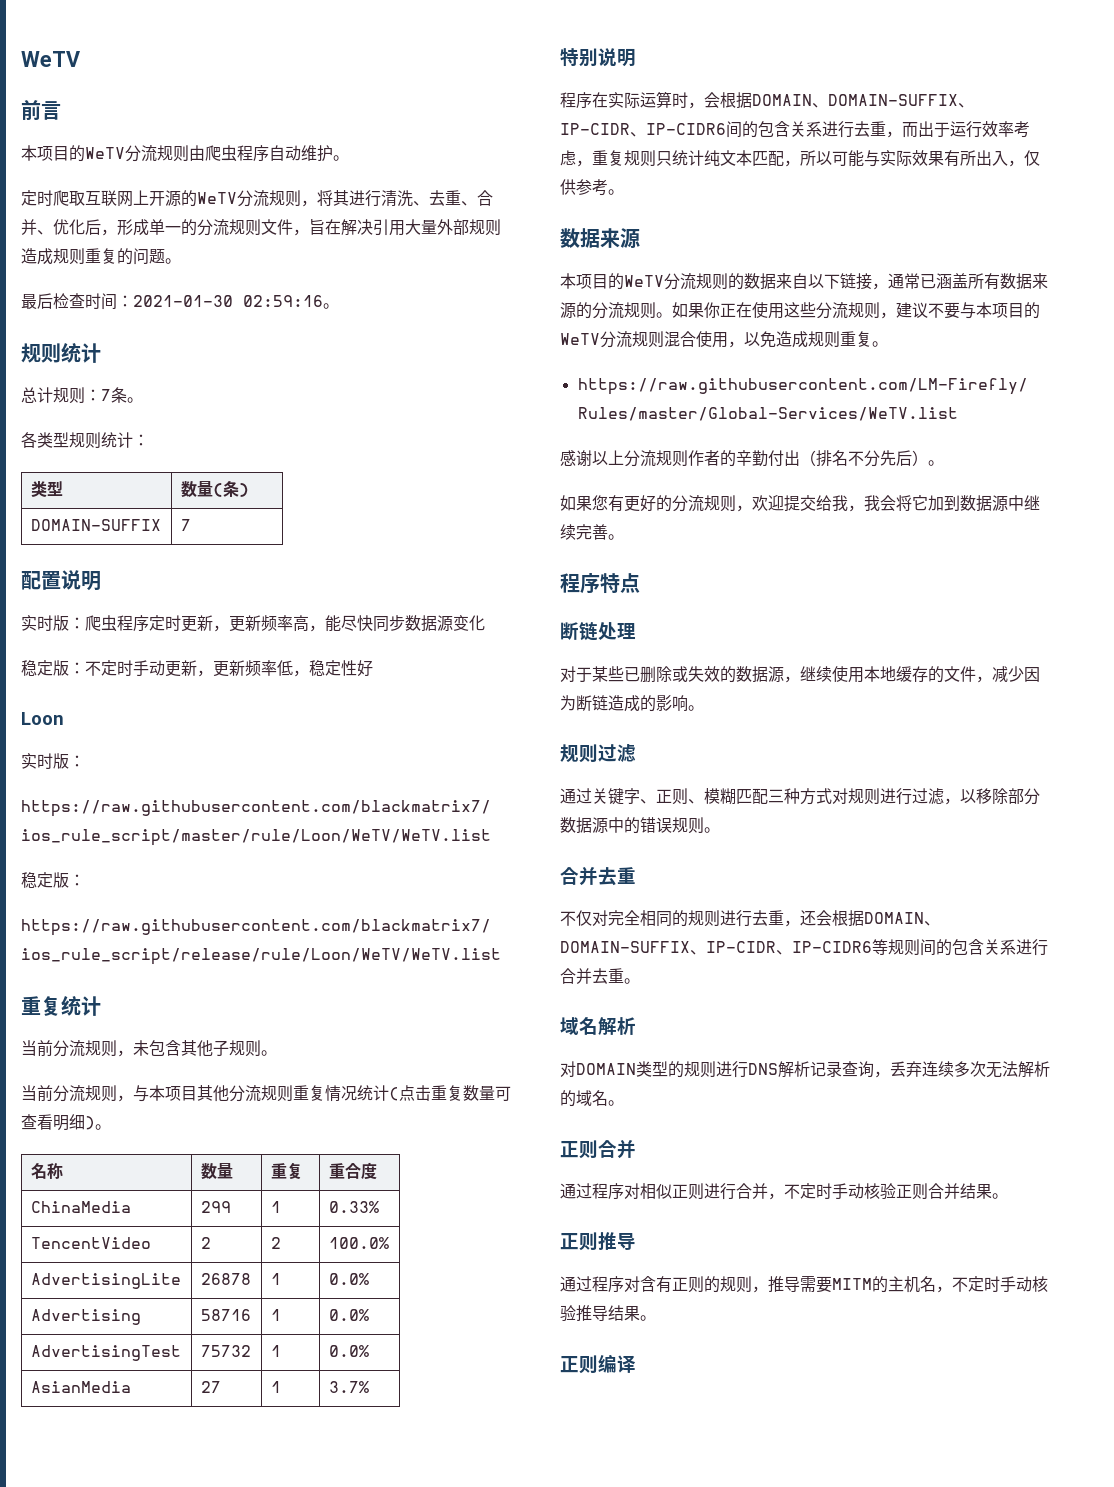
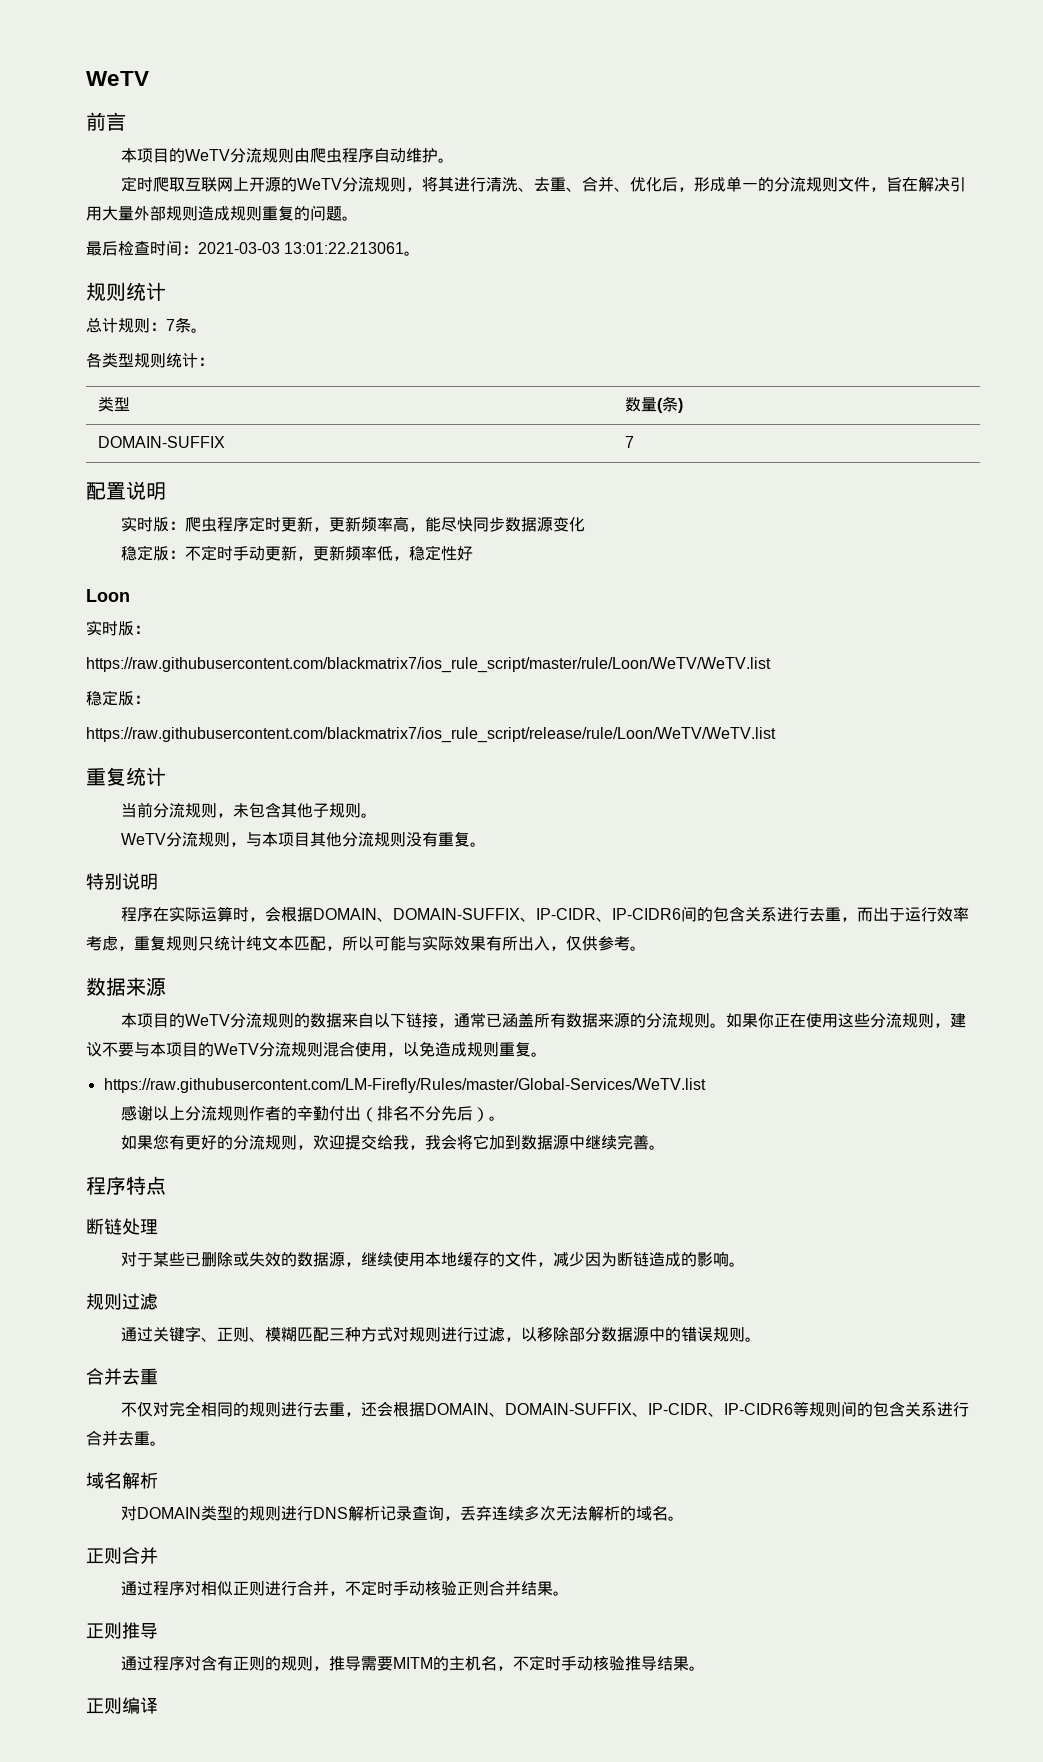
- 最后检查时间：2021-01-30 02:59:16。
+ 最后检查时间：2021-03-03 13:01:22.213061。
- 当前分流规则，与本项目其他分流规则重复情况统计(点击重复数量可查看明细)。
- 名称 | 数量 | 重复 | 重合度
- ChinaMedia | 299 | 1 | 0.33%
- TencentVideo | 2 | 2 | 100.0%
- AdvertisingLite | 26878 | 1 | 0.0%
- Advertising | 58716 | 1 | 0.0%
- AdvertisingTest | 75732 | 1 | 0.0%
- AsianMedia | 27 | 1 | 3.7%
+ WeTV分流规则，与本项目其他分流规则没有重复。

